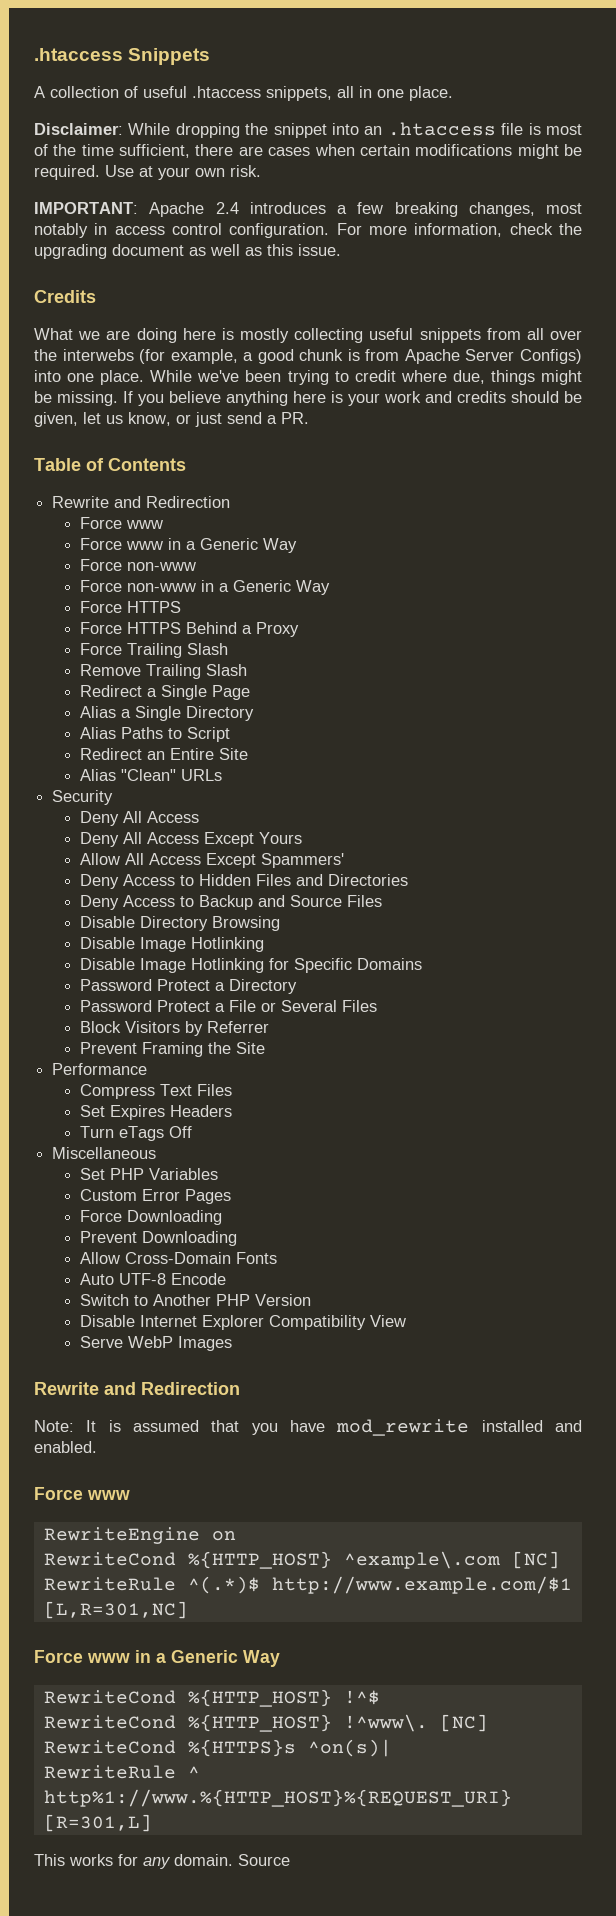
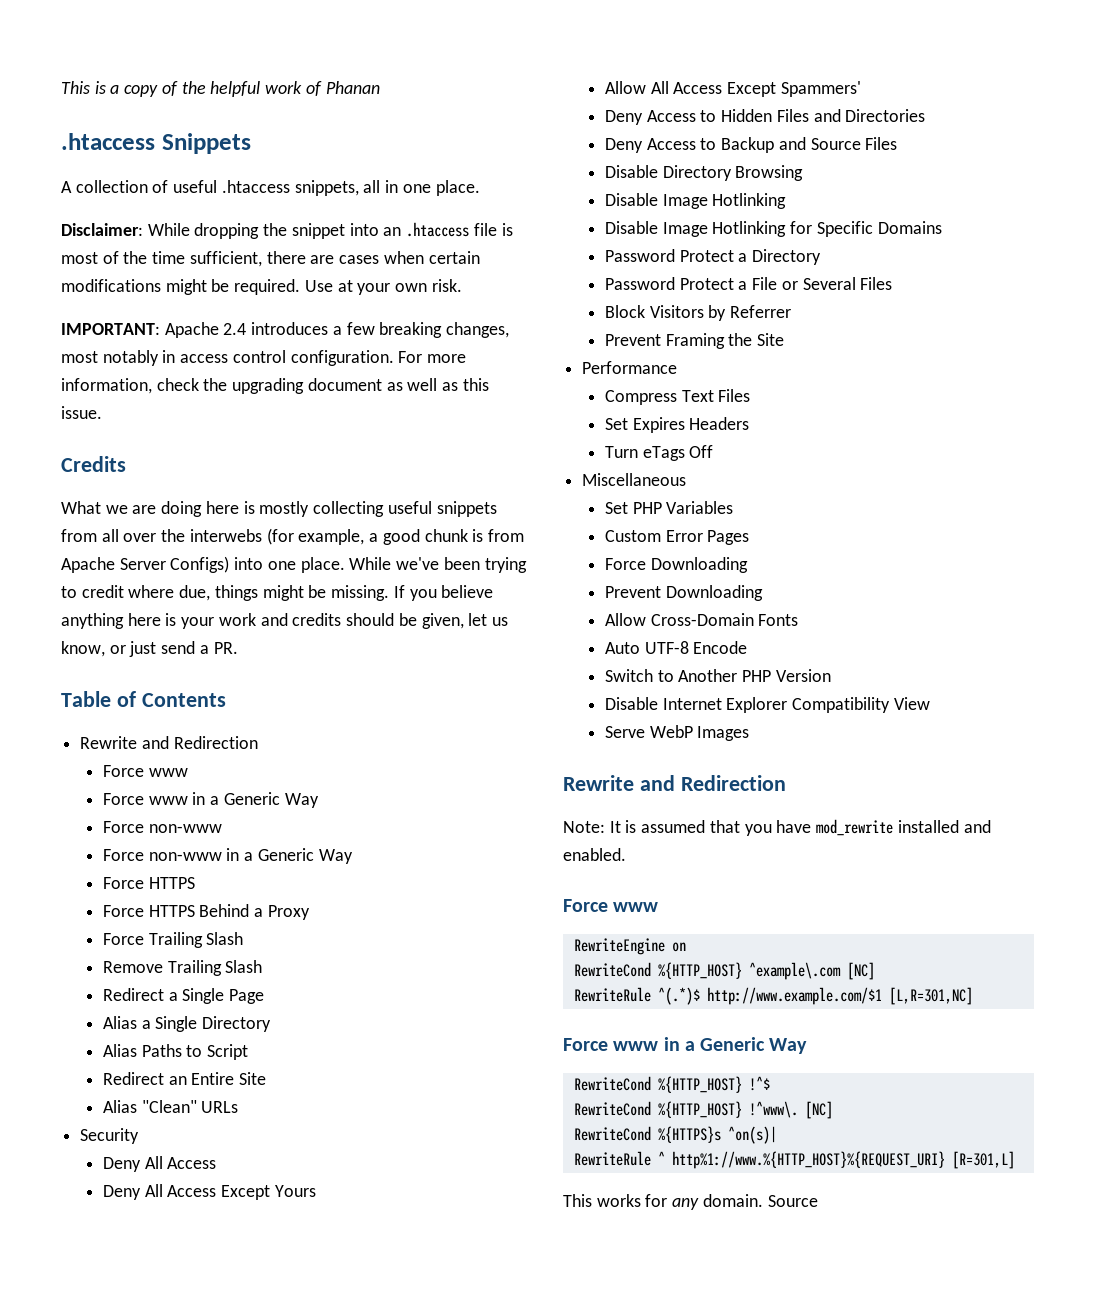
+ This is a copy of the helpful work of Phanan

